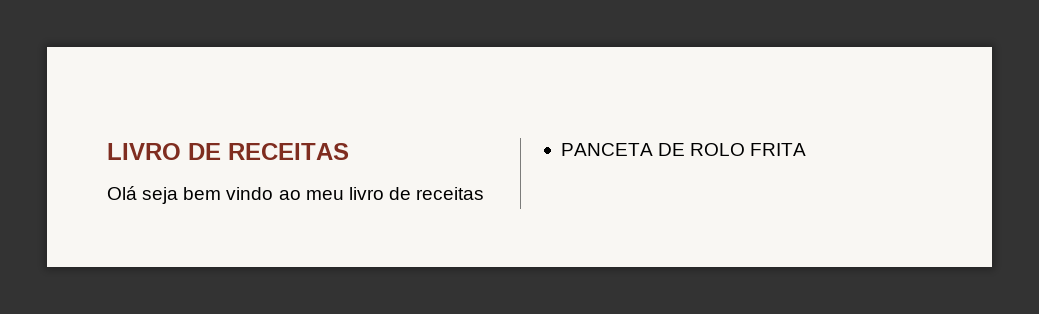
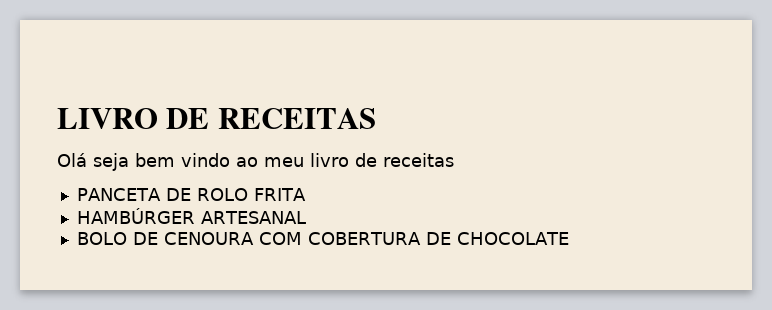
+ HAMBÚRGER ARTESANAL
+ BOLO DE CENOURA COM COBERTURA DE CHOCOLATE

